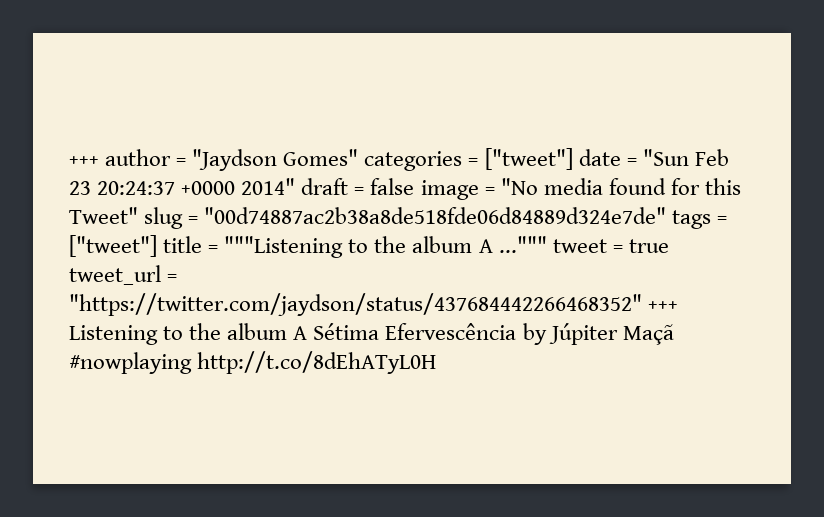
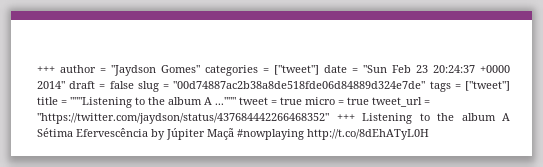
- +++ author = "Jaydson Gomes" categories = ["tweet"] date = "Sun Feb 23 20:24:37 +0000 2014" draft = false image = "No media found for this Tweet" slug = "00d74887ac2b38a8de518fde06d84889d324e7de" tags = ["tweet"] title = """Listening to the album A ...""" tweet = true tweet_url = "https://twitter.com/jaydson/status/437684442266468352" +++ Listening to the album A Sétima Efervescência by Júpiter Maçã #nowplaying http://t.co/8dEhATyL0H
+ +++ author = "Jaydson Gomes" categories = ["tweet"] date = "Sun Feb 23 20:24:37 +0000 2014" draft = false slug = "00d74887ac2b38a8de518fde06d84889d324e7de" tags = ["tweet"] title = """Listening to the album A ...""" tweet = true micro = true tweet_url = "https://twitter.com/jaydson/status/437684442266468352" +++ Listening to the album A Sétima Efervescência by Júpiter Maçã #nowplaying http://t.co/8dEhATyL0H

